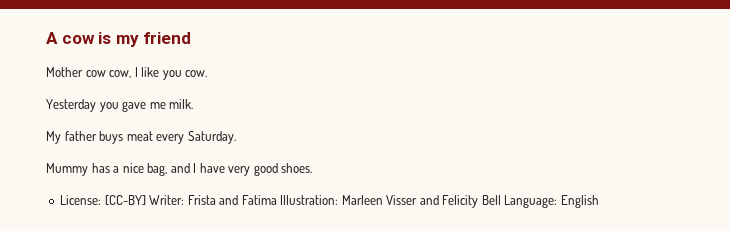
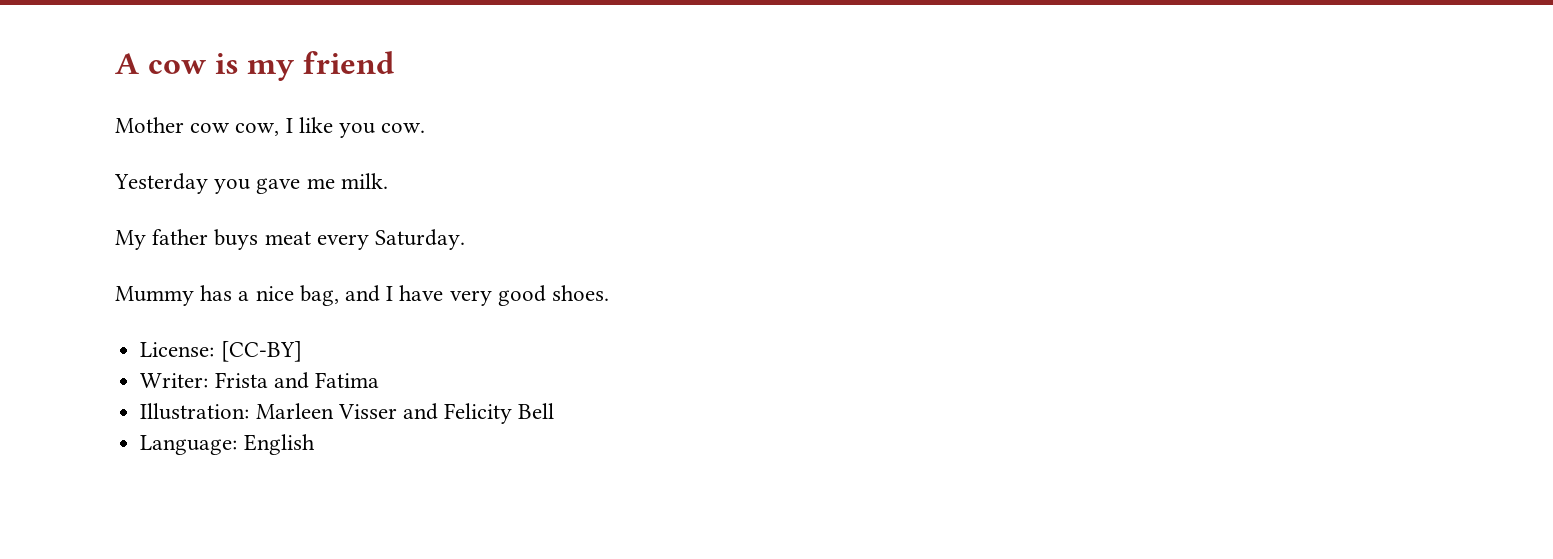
- License: [CC-BY] Writer: Frista and Fatima Illustration: Marleen Visser and Felicity Bell Language: English
+ License: [CC-BY]
+ Writer: Frista and Fatima
+ Illustration: Marleen Visser and Felicity Bell
+ Language: English

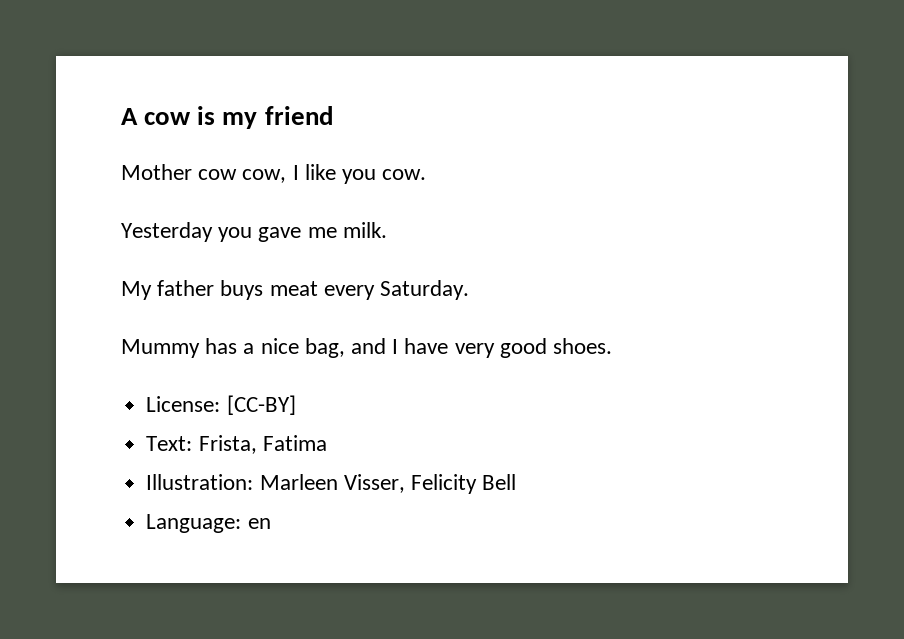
- Writer: Frista and Fatima
+ Text: Frista, Fatima
- Illustration: Marleen Visser and Felicity Bell
+ Illustration: Marleen Visser, Felicity Bell
- Language: English
+ Language: en

